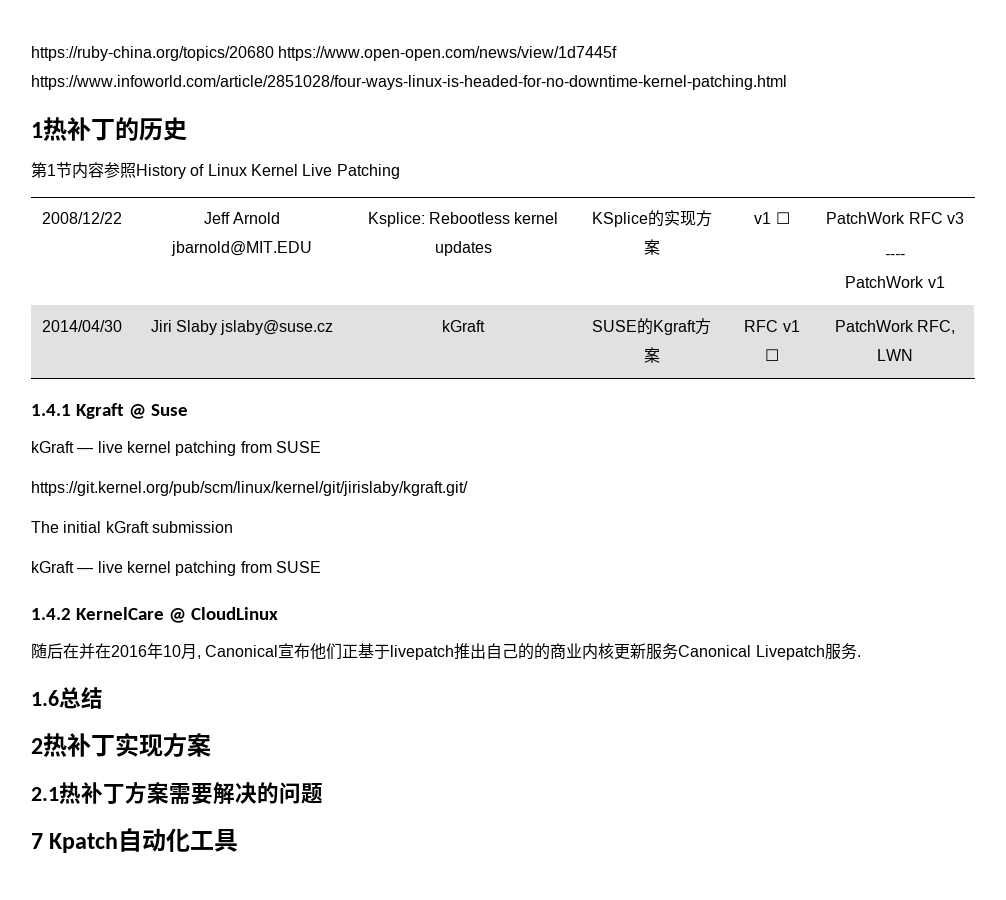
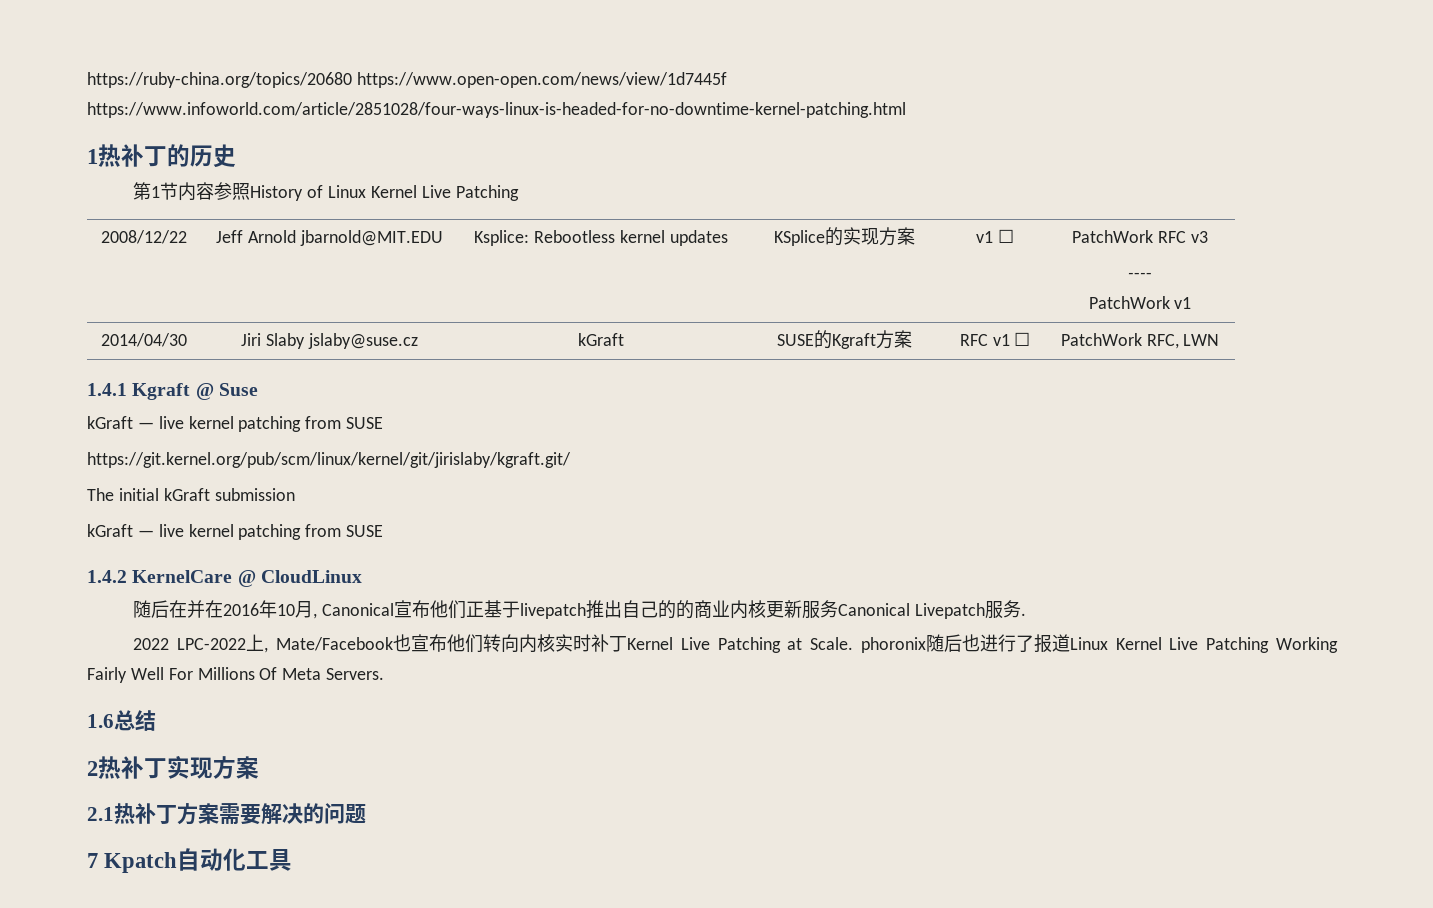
+ 2022 LPC-2022上, Mate/Facebook也宣布他们转向内核实时补丁Kernel Live Patching at Scale. phoronix随后也进行了报道Linux Kernel Live Patching Working Fairly Well For Millions Of Meta Servers.

